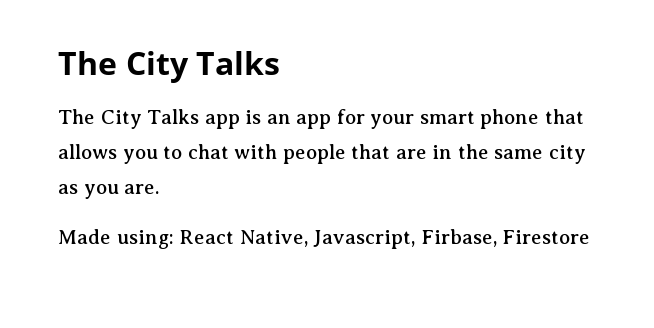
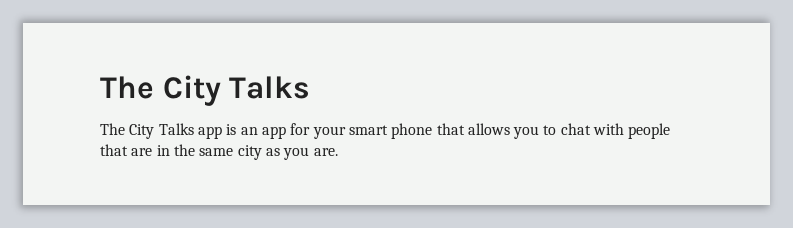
- Made using: React Native, Javascript, Firbase, Firestore

